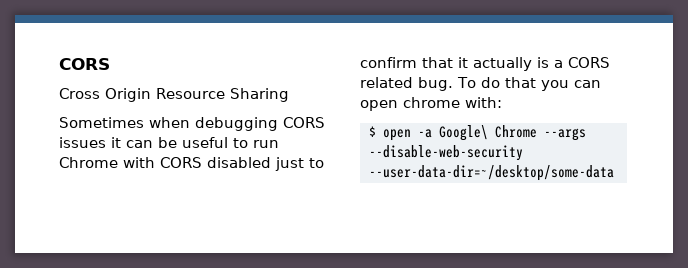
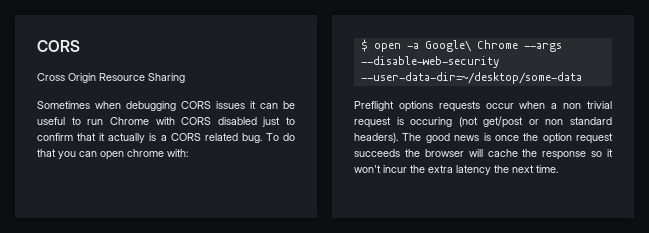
+ Preflight options requests occur when a non trivial request is occuring (not get/post or non standard headers). The good news is once the option request succeeds the browser will cache the response so it won't incur the extra latency the next time.

